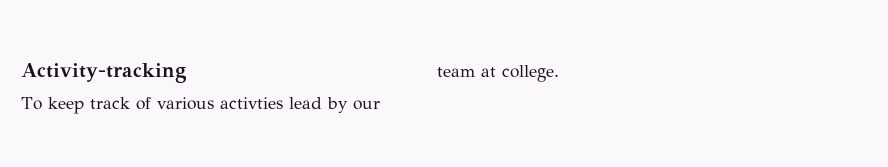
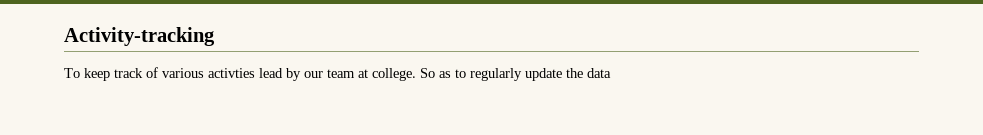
+ So as to regularly update the data

